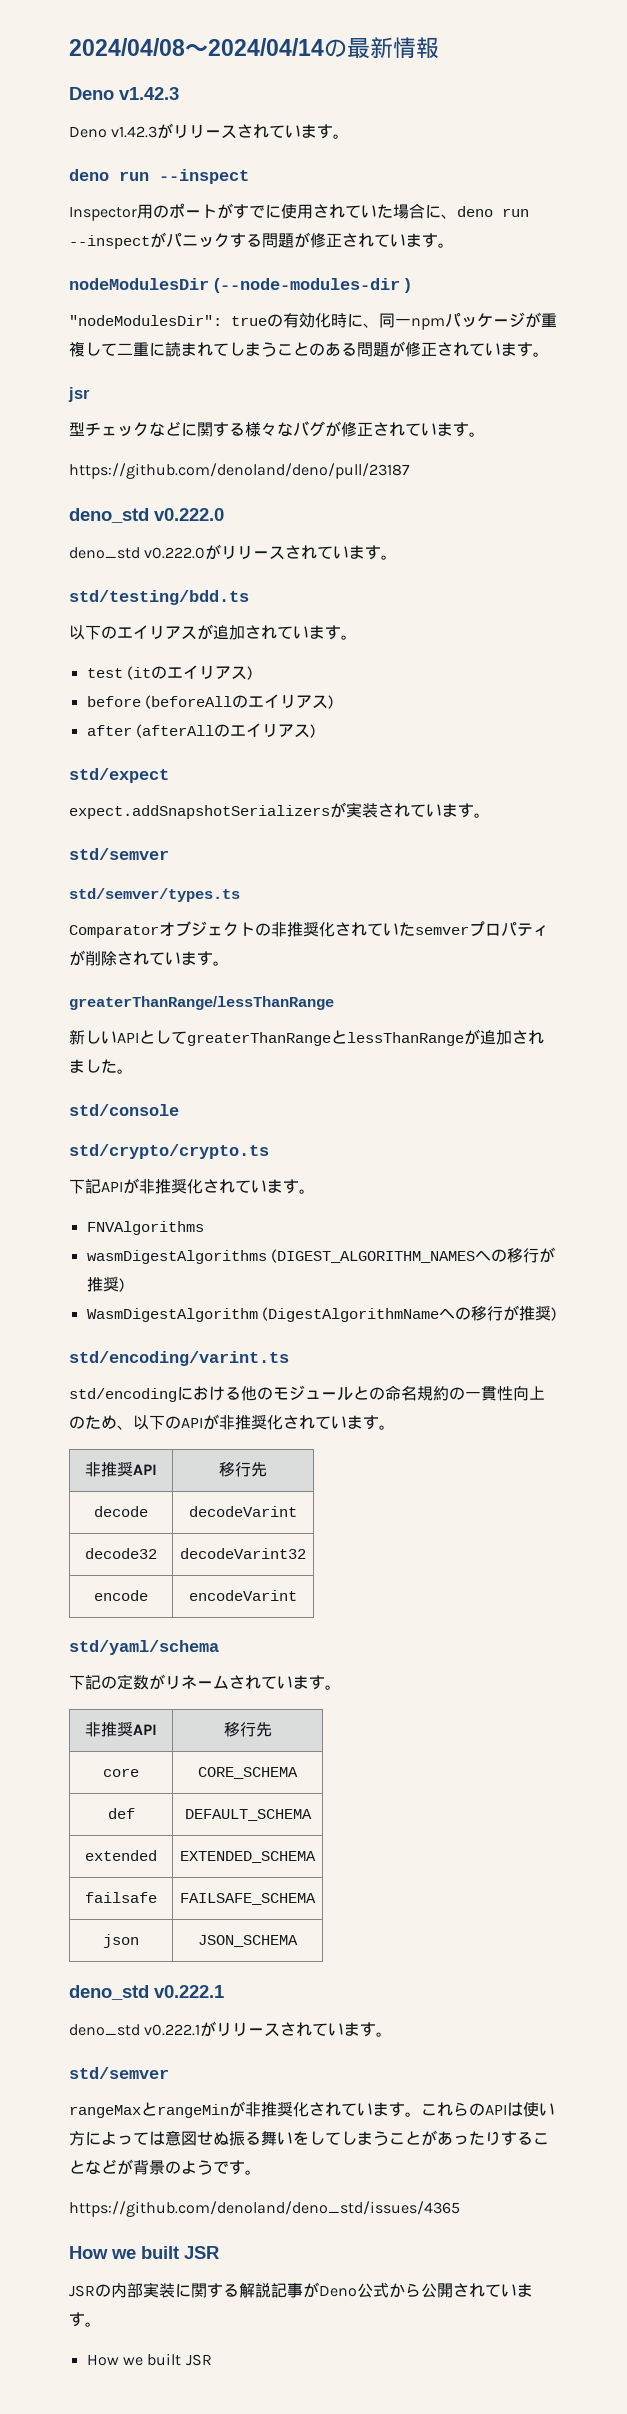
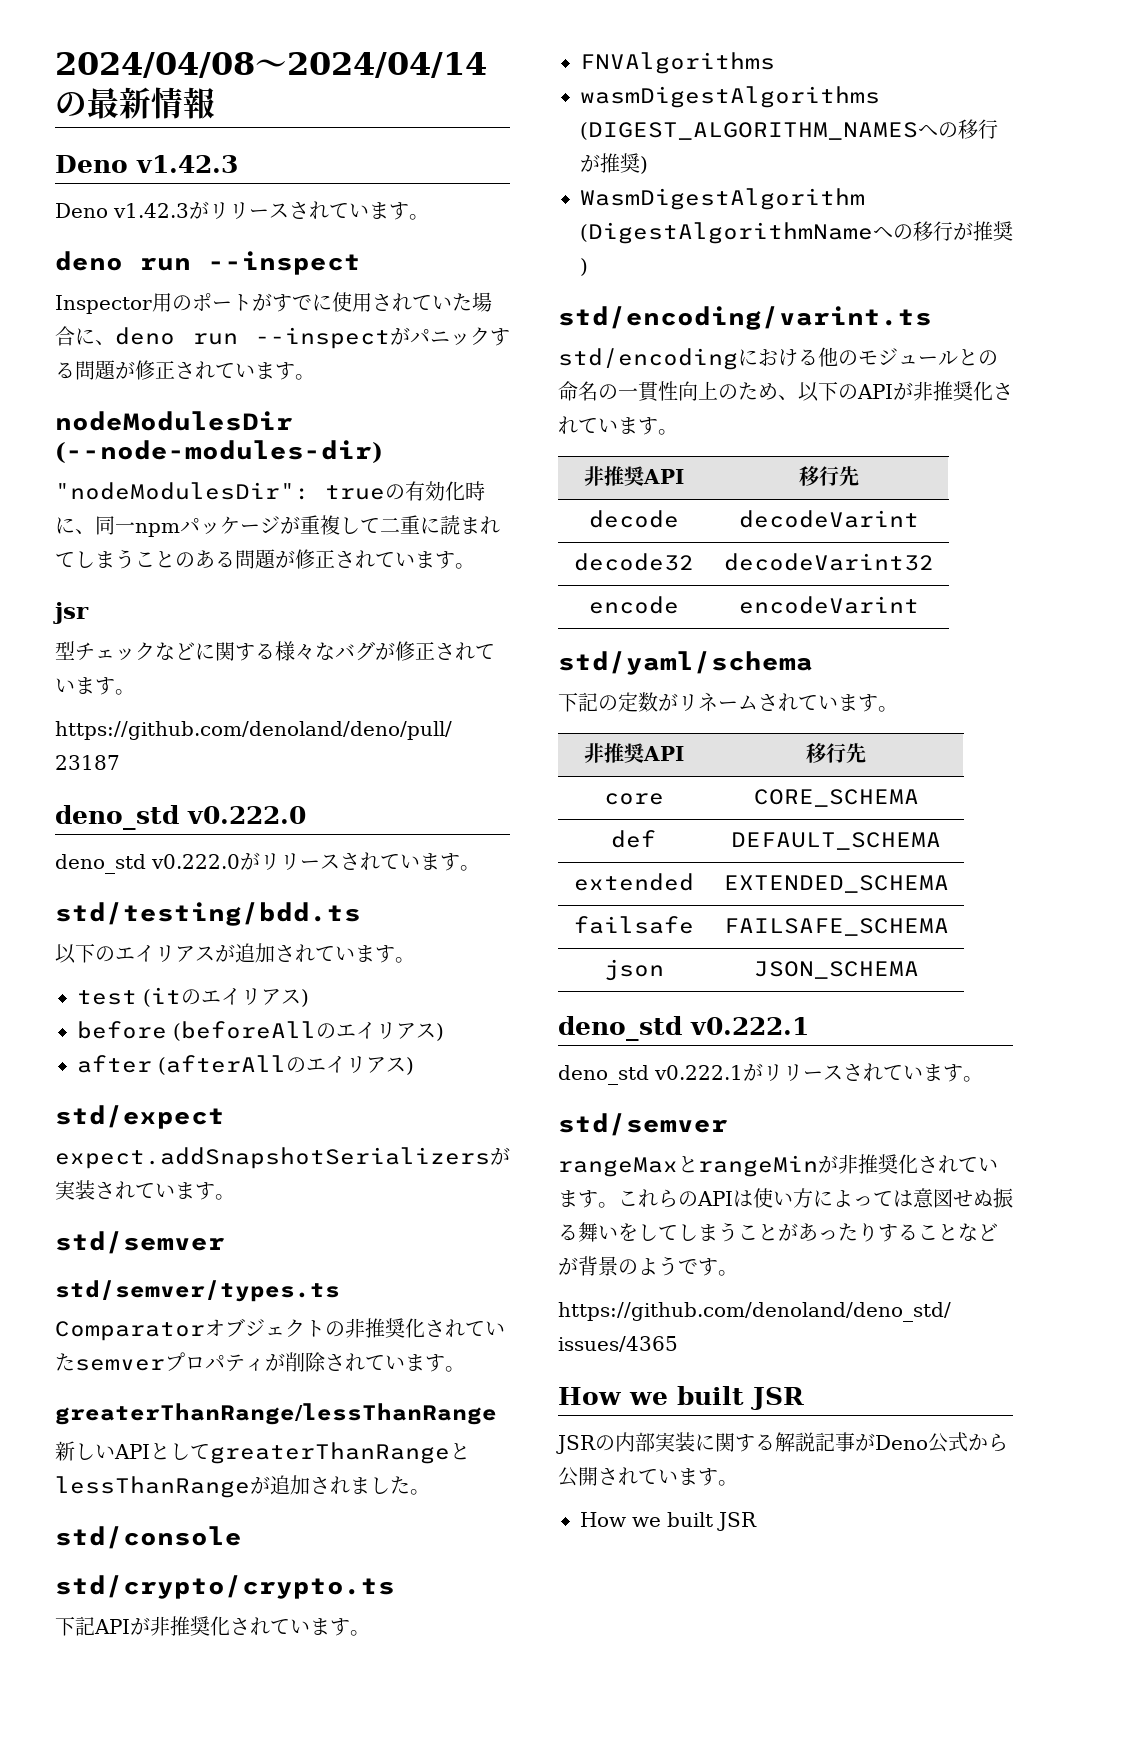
- nodeModulesDir (--node-modules-dir )
+ nodeModulesDir (--node-modules-dir)
- std/encodingにおける他のモジュールとの命名規約の一貫性向上のため、以下のAPIが非推奨化されています。
+ std/encodingにおける他のモジュールとの命名の一貫性向上のため、以下のAPIが非推奨化されています。

